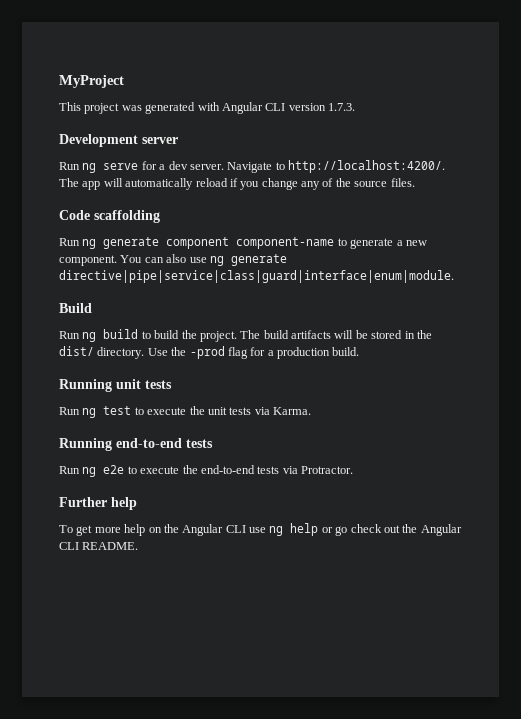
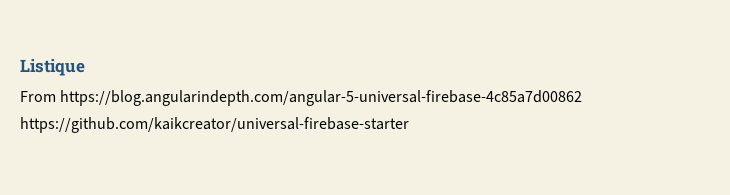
- MyProject
- This project was generated with Angular CLI version 1.7.3.
- Development server
- Run ng serve for a dev server. Navigate to http://localhost:4200/. The app will automatically reload if you change any of the source files.
- Code scaffolding
- Run ng generate component component-name to generate a new component. You can also use ng generate directive|pipe|service|class|guard|interface|enum|module.
- Build
- Run ng build to build the project. The build artifacts will be stored in the dist/ directory. Use the -prod flag for a production build.
- Running unit tests
- Run ng test to execute the unit tests via Karma.
- Running end-to-end tests
- Run ng e2e to execute the end-to-end tests via Protractor.
- Further help
- To get more help on the Angular CLI use ng help or go check out the Angular CLI README.
+ Listique
+ From https://blog.angularindepth.com/angular-5-universal-firebase-4c85a7d00862 https://github.com/kaikcreator/universal-firebase-starter

